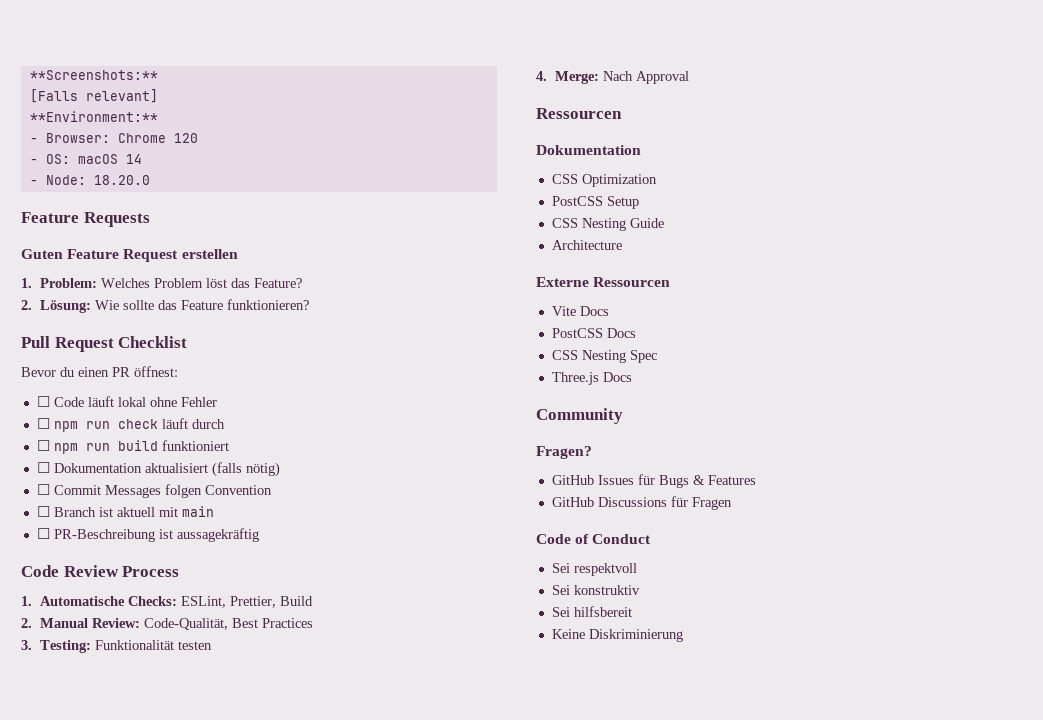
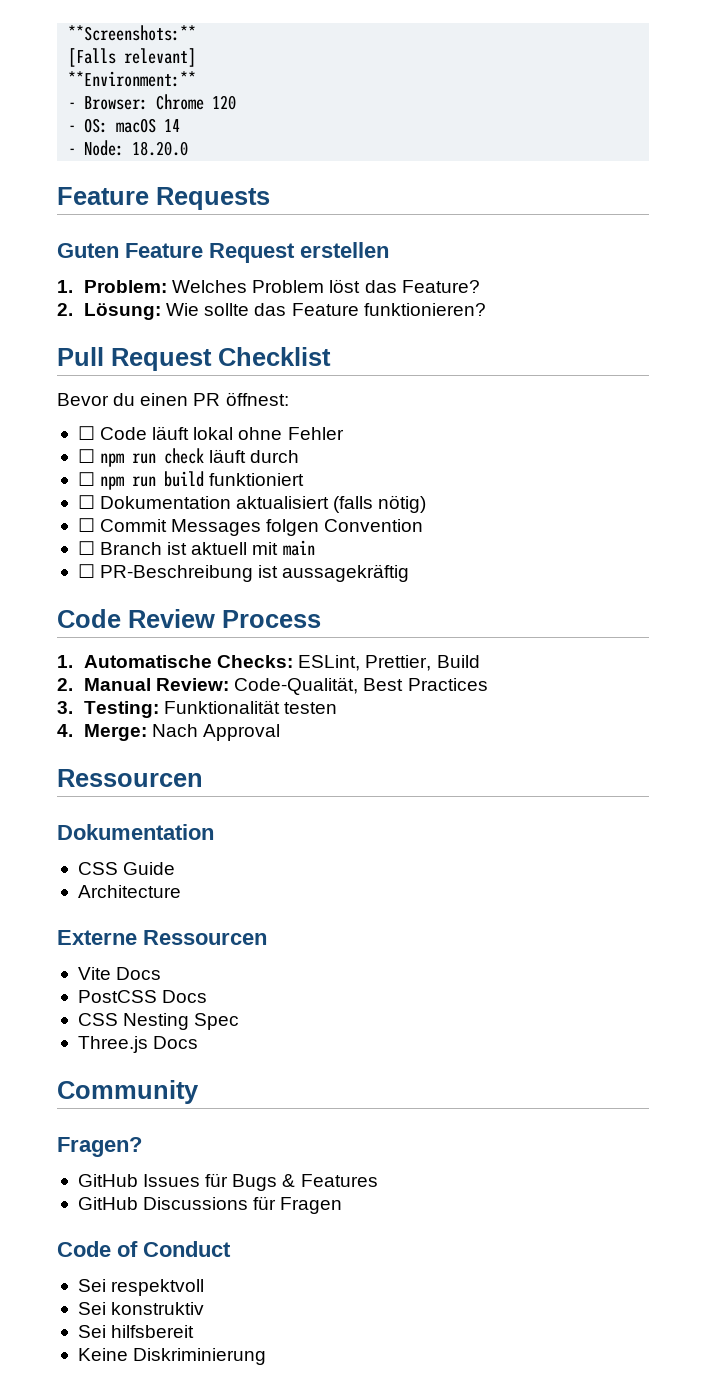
- CSS Optimization
- PostCSS Setup
- CSS Nesting Guide
+ CSS Guide

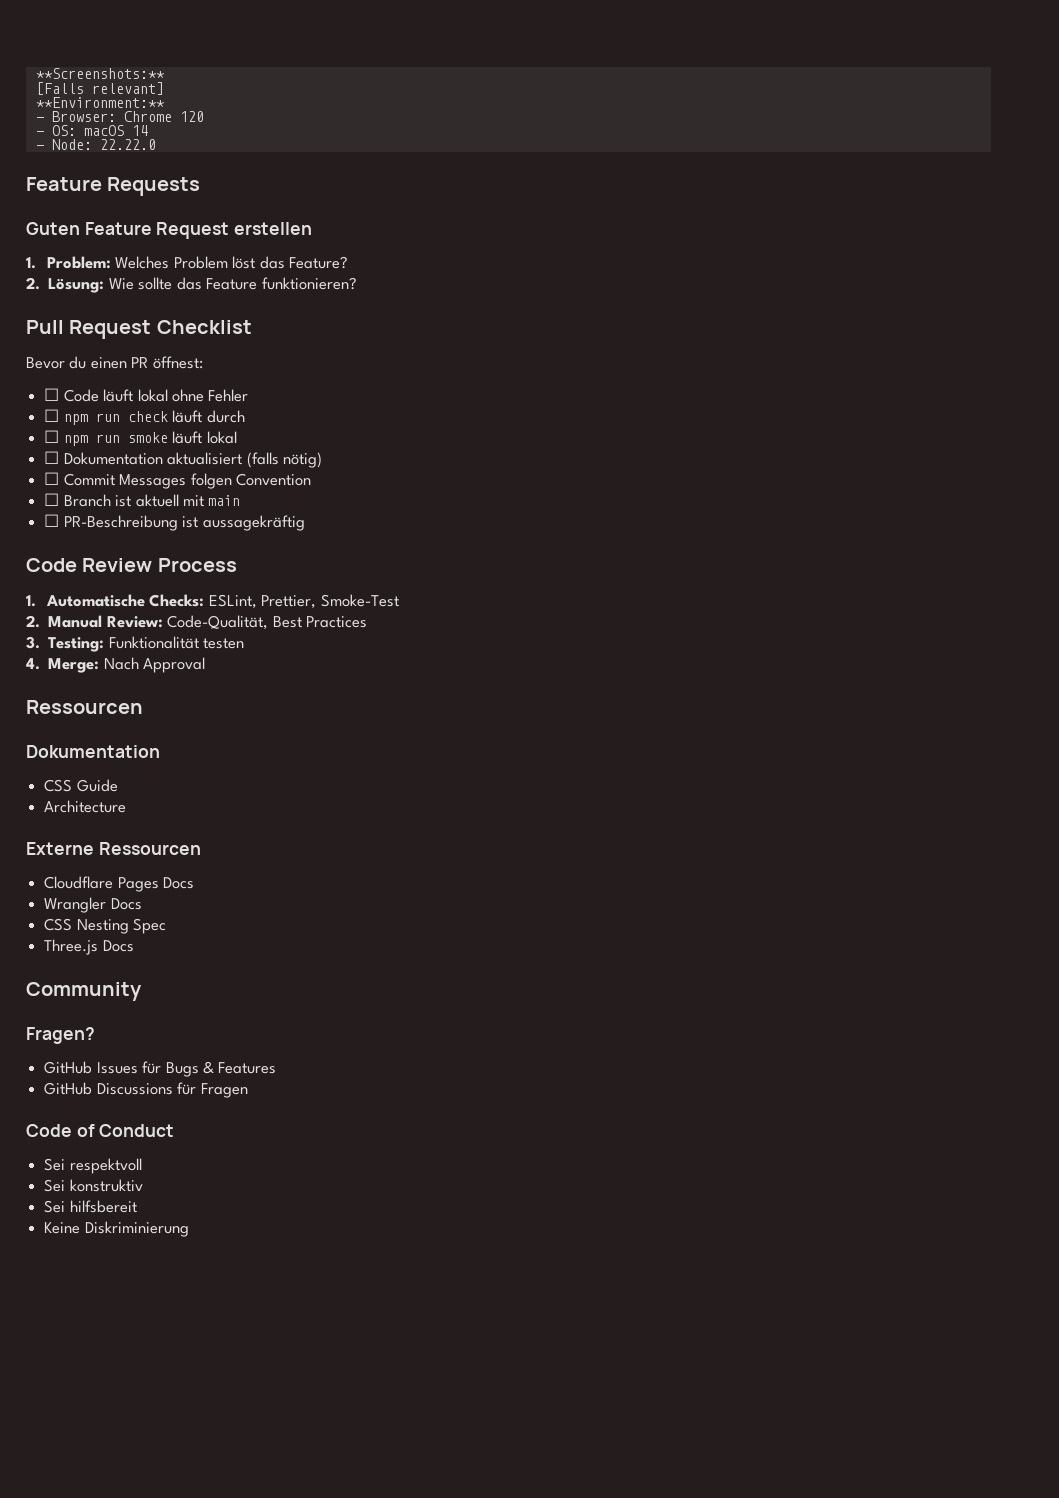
- - Node: 18.20.0
+ - Node: 22.22.0
- ☐ npm run build funktioniert
+ ☐ npm run smoke läuft lokal
- 1. Automatische Checks: ESLint, Prettier, Build
+ 1. Automatische Checks: ESLint, Prettier, Smoke-Test
- Vite Docs
- PostCSS Docs
+ Cloudflare Pages Docs
+ Wrangler Docs

